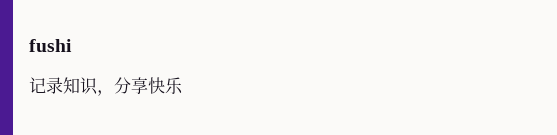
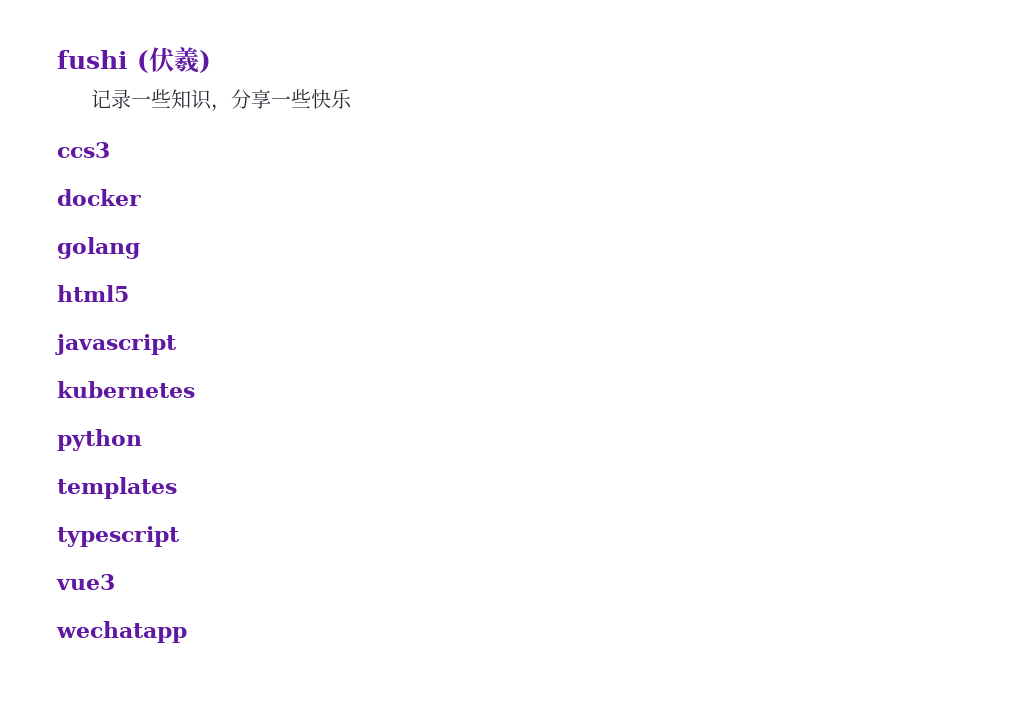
- fushi
+ fushi (伏羲)
- 记录知识，分享快乐
+ 记录一些知识，分享一些快乐
+ ccs3
+ docker
+ golang
+ html5
+ javascript
+ kubernetes
+ python
+ templates
+ typescript
+ vue3
+ wechatapp

